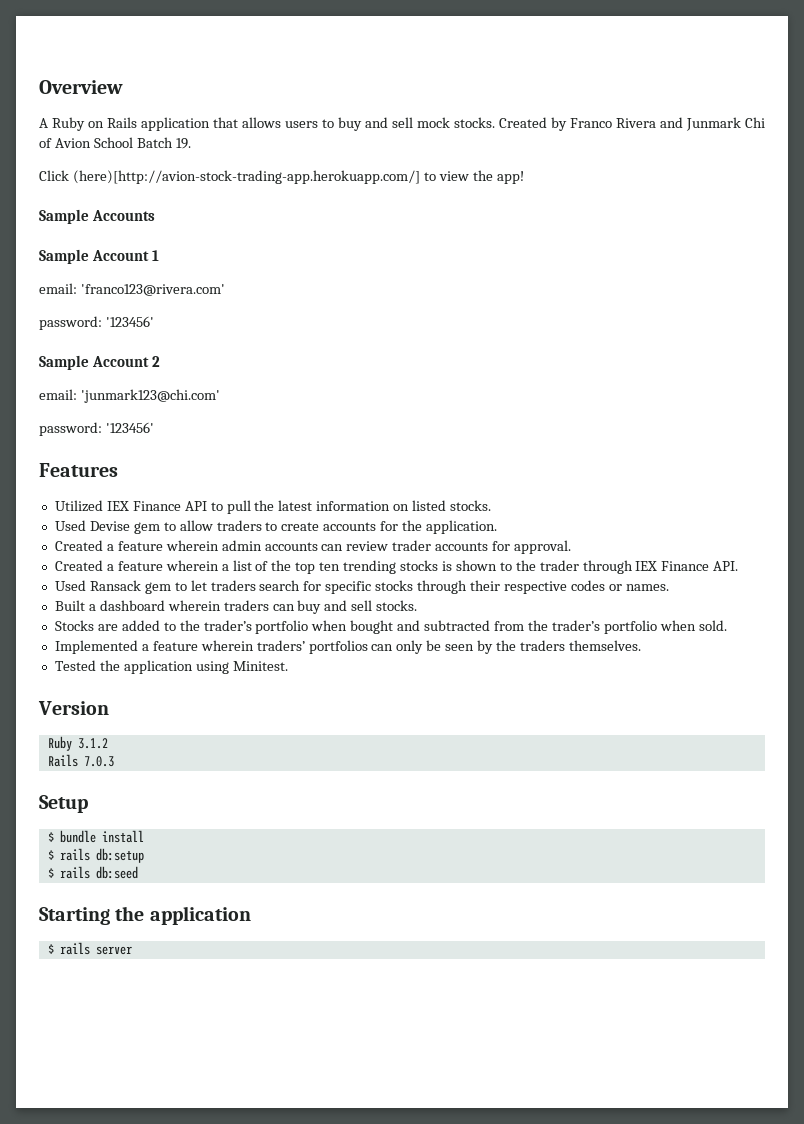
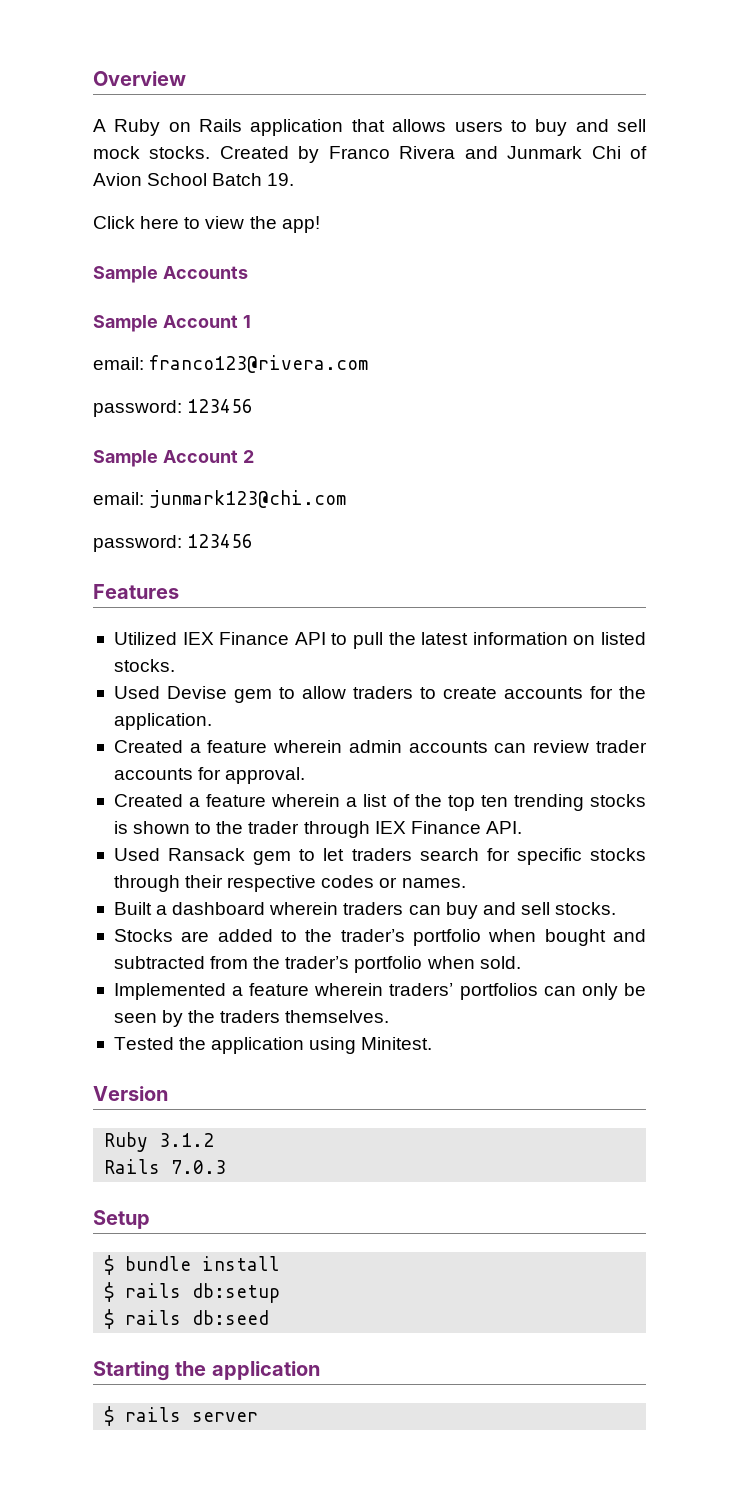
- Click (here)[http://avion-stock-trading-app.herokuapp.com/] to view the app!
+ Click here to view the app!
- email: 'franco123@rivera.com'
- password: '123456'
+ email: franco123@rivera.com
+ password: 123456
- email: 'junmark123@chi.com'
- password: '123456'
+ email: junmark123@chi.com
+ password: 123456

